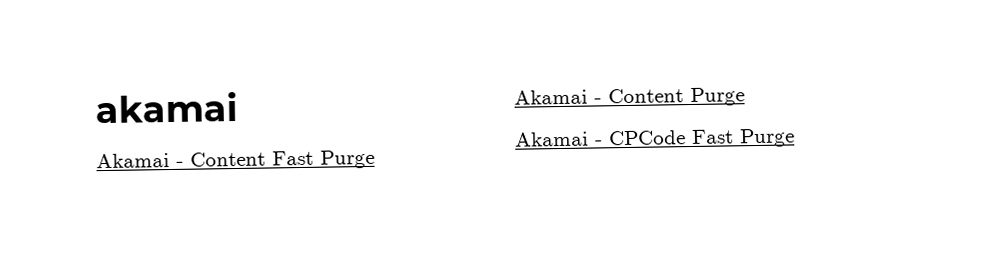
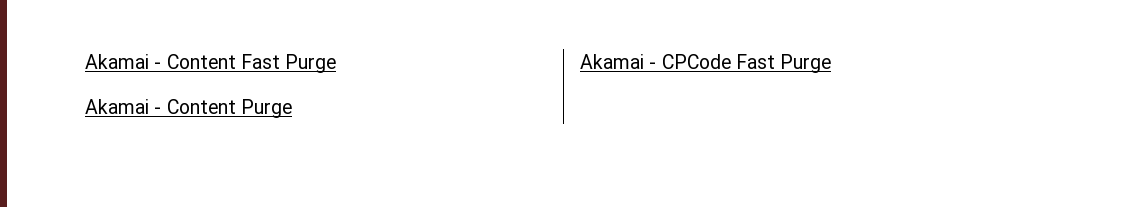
- akamai

